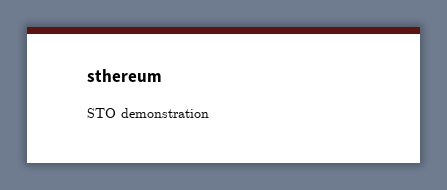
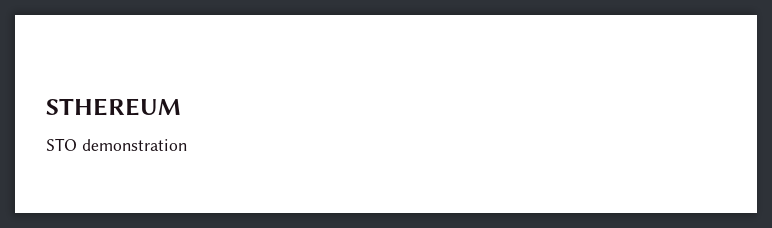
- sthereum
+ STHEREUM

